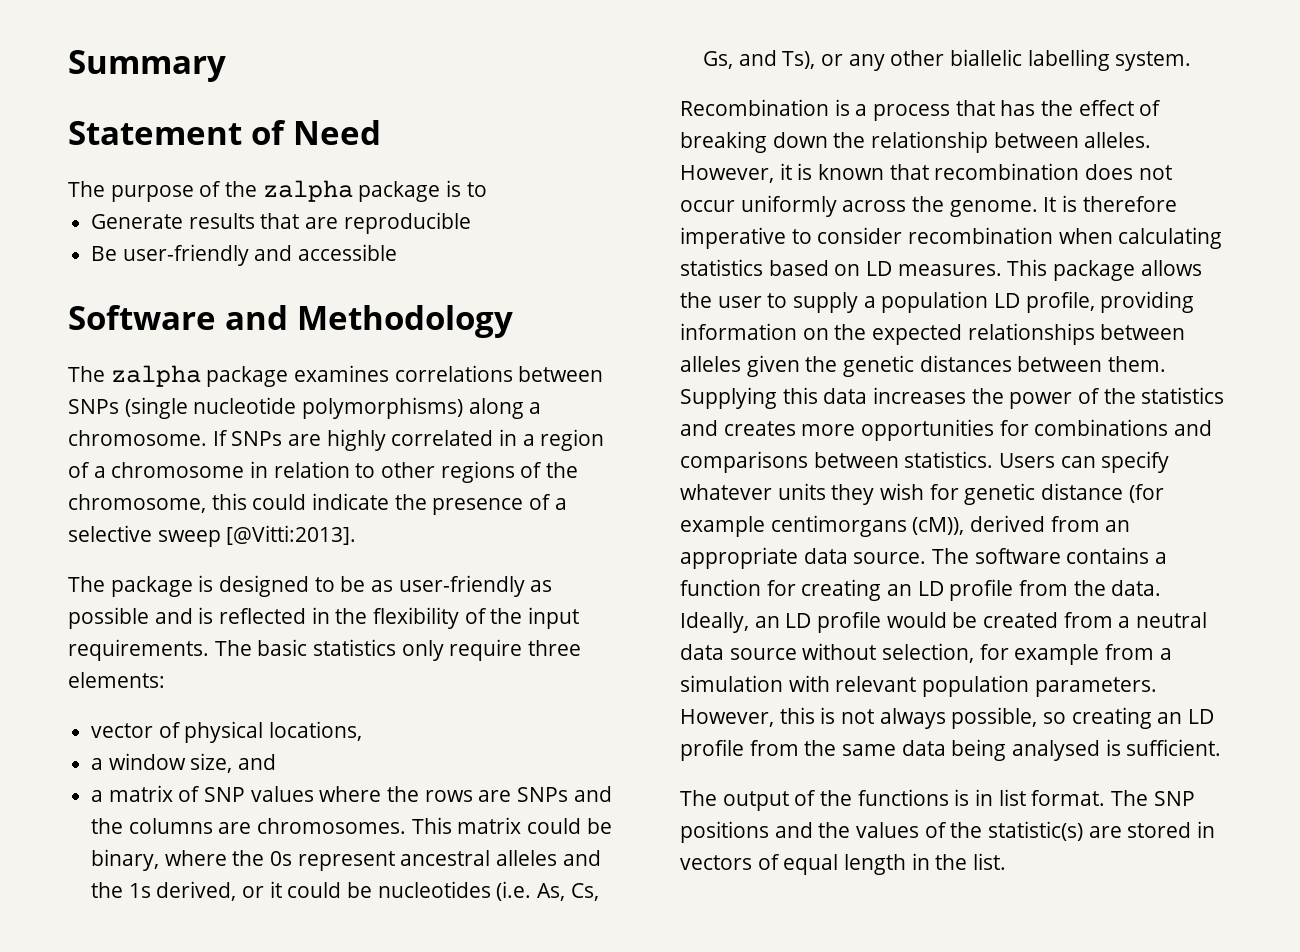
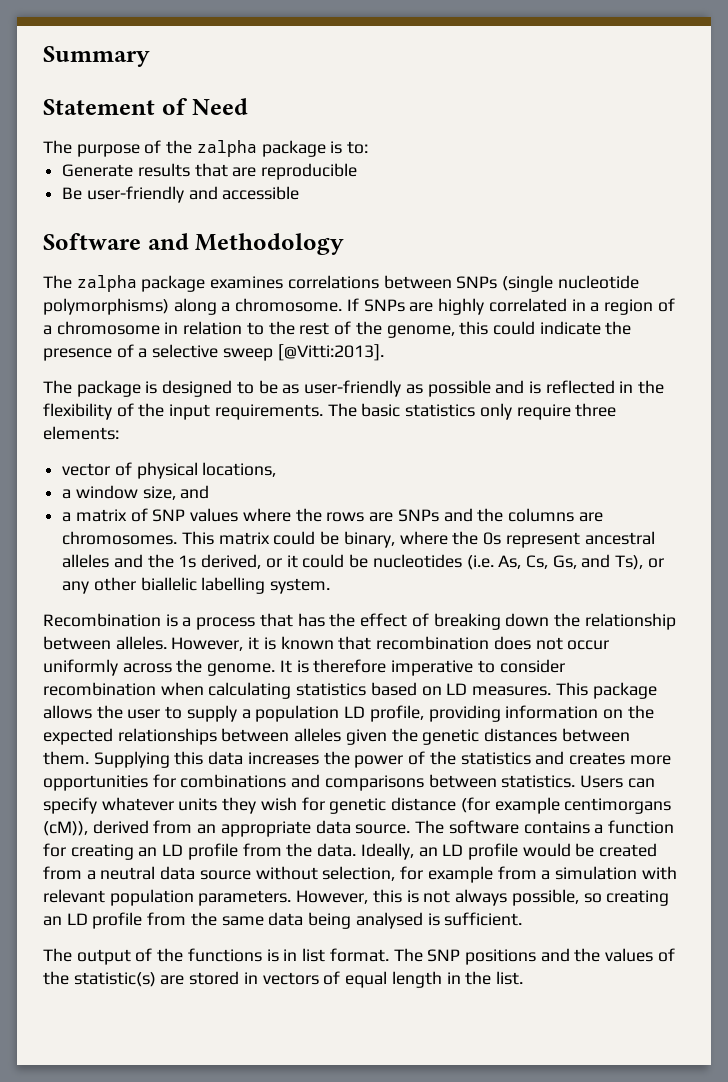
- The purpose of the zalpha package is to
+ The purpose of the zalpha package is to:
- If SNPs are highly correlated in a region of a chromosome in relation to other regions of the chromosome, this could indicate the presence of a selective sweep [@Vitti:2013].
+ If SNPs are highly correlated in a region of a chromosome in relation to the rest of the genome, this could indicate the presence of a selective sweep [@Vitti:2013].

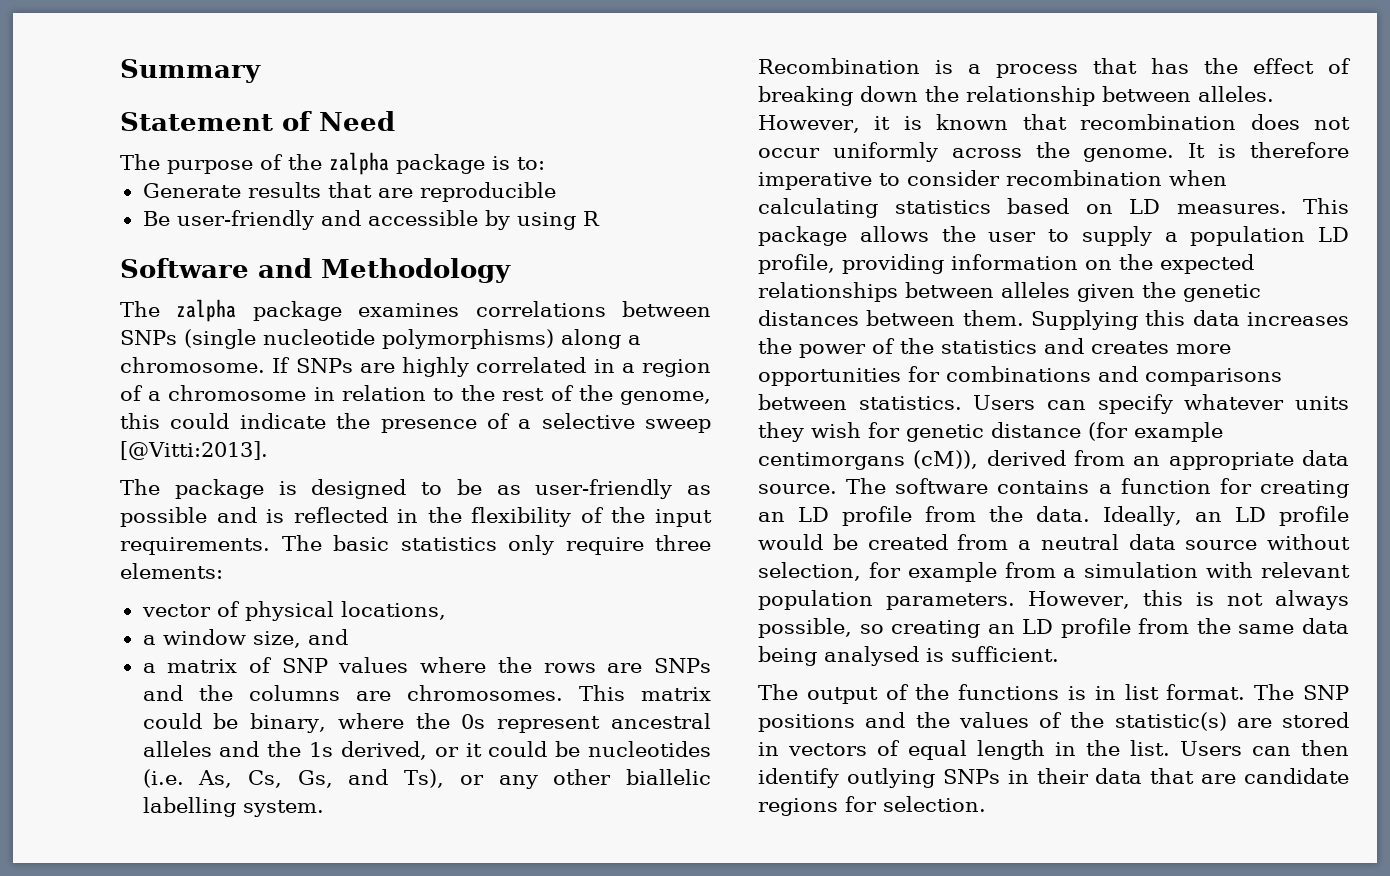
- Be user-friendly and accessible
+ Be user-friendly and accessible by using R
+ Users can then identify outlying SNPs in their data that are candidate regions for selection.

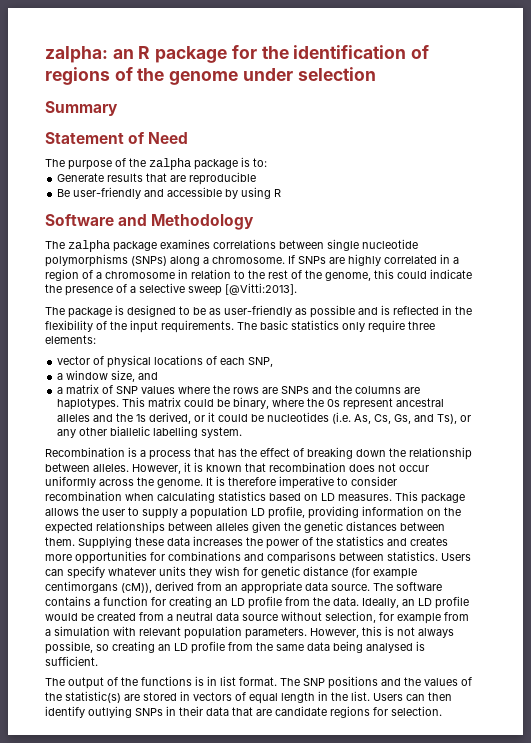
+ zalpha: an R package for the identification of regions of the genome under selection
- The zalpha package examines correlations between SNPs (single nucleotide polymorphisms) along a chromosome.
+ The zalpha package examines correlations between single nucleotide polymorphisms (SNPs) along a chromosome.
- vector of physical locations,
+ vector of physical locations of each SNP,
- a matrix of SNP values where the rows are SNPs and the columns are chromosomes.
+ a matrix of SNP values where the rows are SNPs and the columns are haplotypes.
- Supplying this data increases the power of the statistics and creates more opportunities for combinations and comparisons between statistics.
+ Supplying these data increases the power of the statistics and creates more opportunities for combinations and comparisons between statistics.

